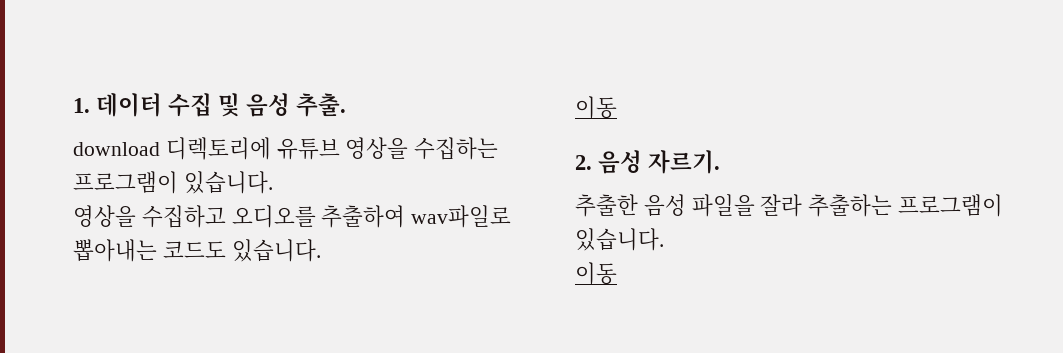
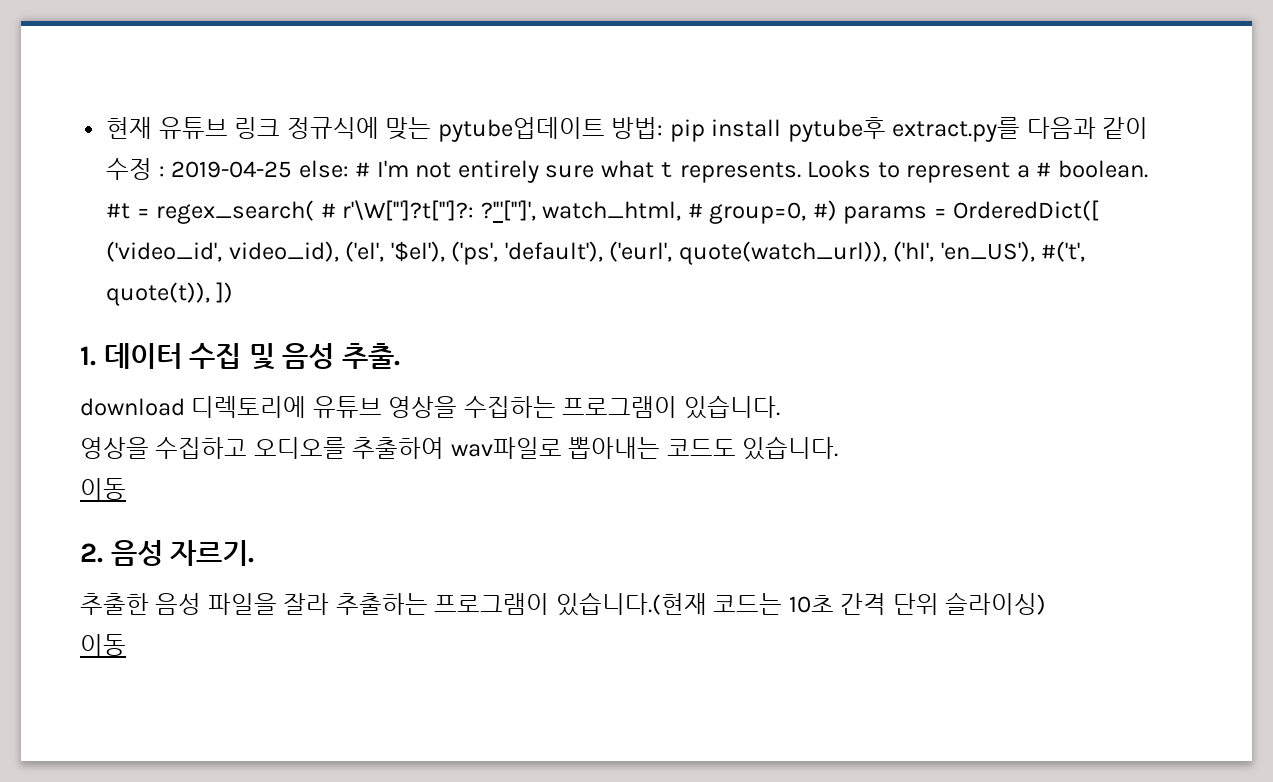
+ 현재 유튜브 링크 정규식에 맞는 pytube업데이트 방법: pip install pytube후 extract.py를 다음과 같이 수정 : 2019-04-25 else: # I'm not entirely sure what t represents. Looks to represent a # boolean. #t = regex_search( # r'\W['"]?t['"]?: ?'"['"]', watch_html, # group=0, #) params = OrderedDict([ ('video_id', video_id), ('el', '$el'), ('ps', 'default'), ('eurl', quote(watch_url)), ('hl', 'en_US'), #('t', quote(t)), ])
- 추출한 음성 파일을 잘라 추출하는 프로그램이 있습니다.
+ 추출한 음성 파일을 잘라 추출하는 프로그램이 있습니다.(현재 코드는 10초 간격 단위 슬라이싱)

